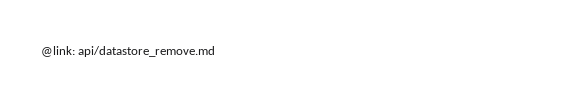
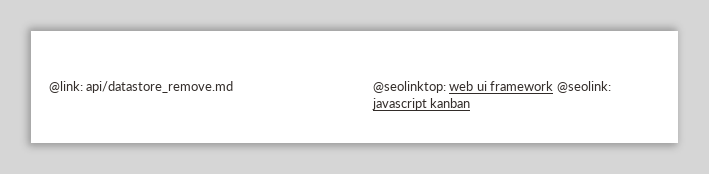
+ @seolinktop: web ui framework @seolink: javascript kanban

